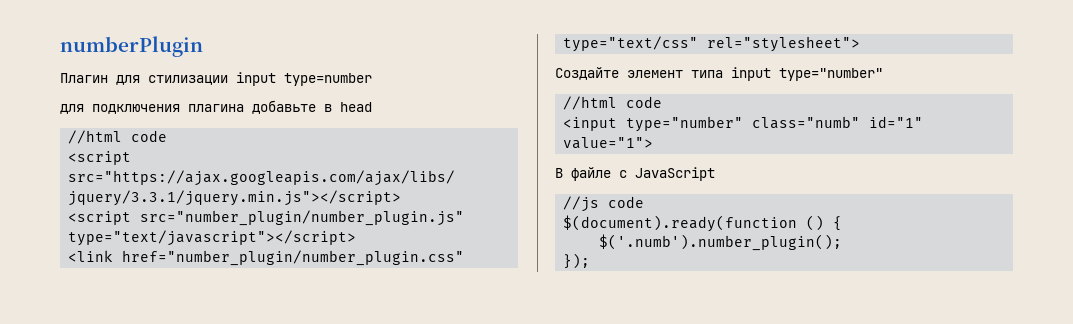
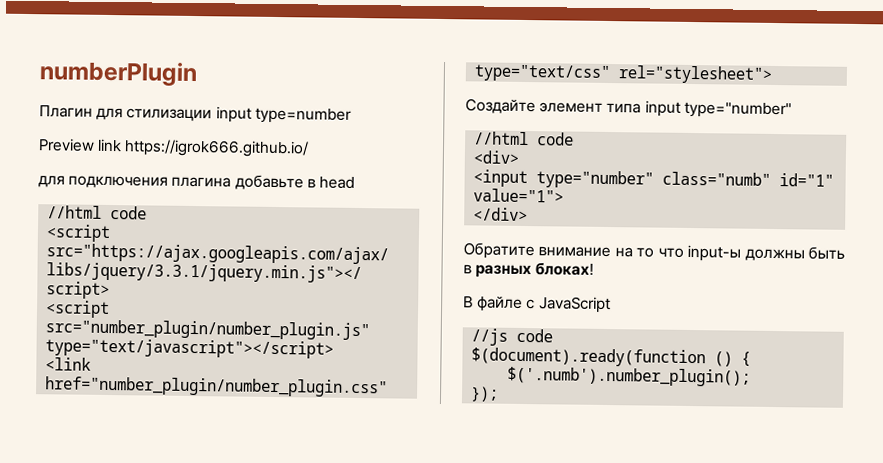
+ Preview link https://igrok666.github.io/
+ <div>
+ </div>
+ Обратите внимание на то что input-ы должны быть в разных блоках!

